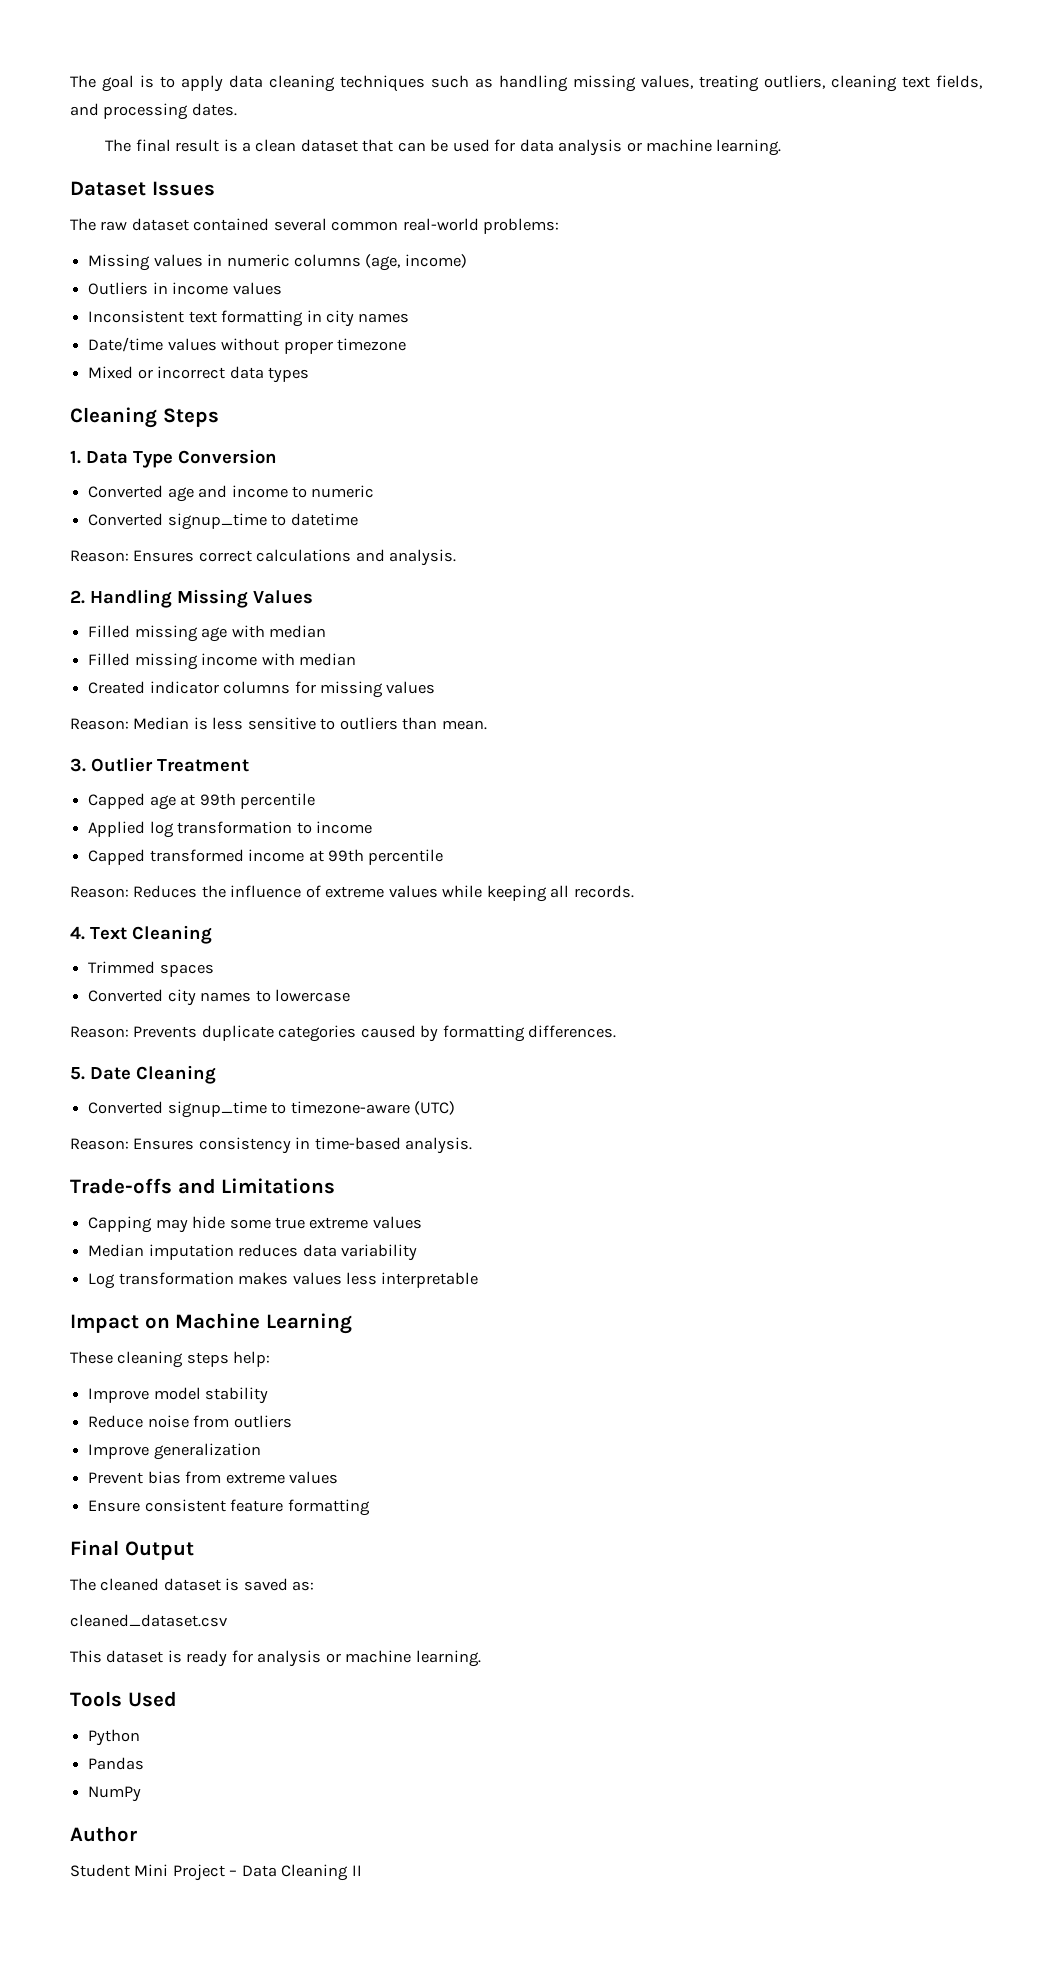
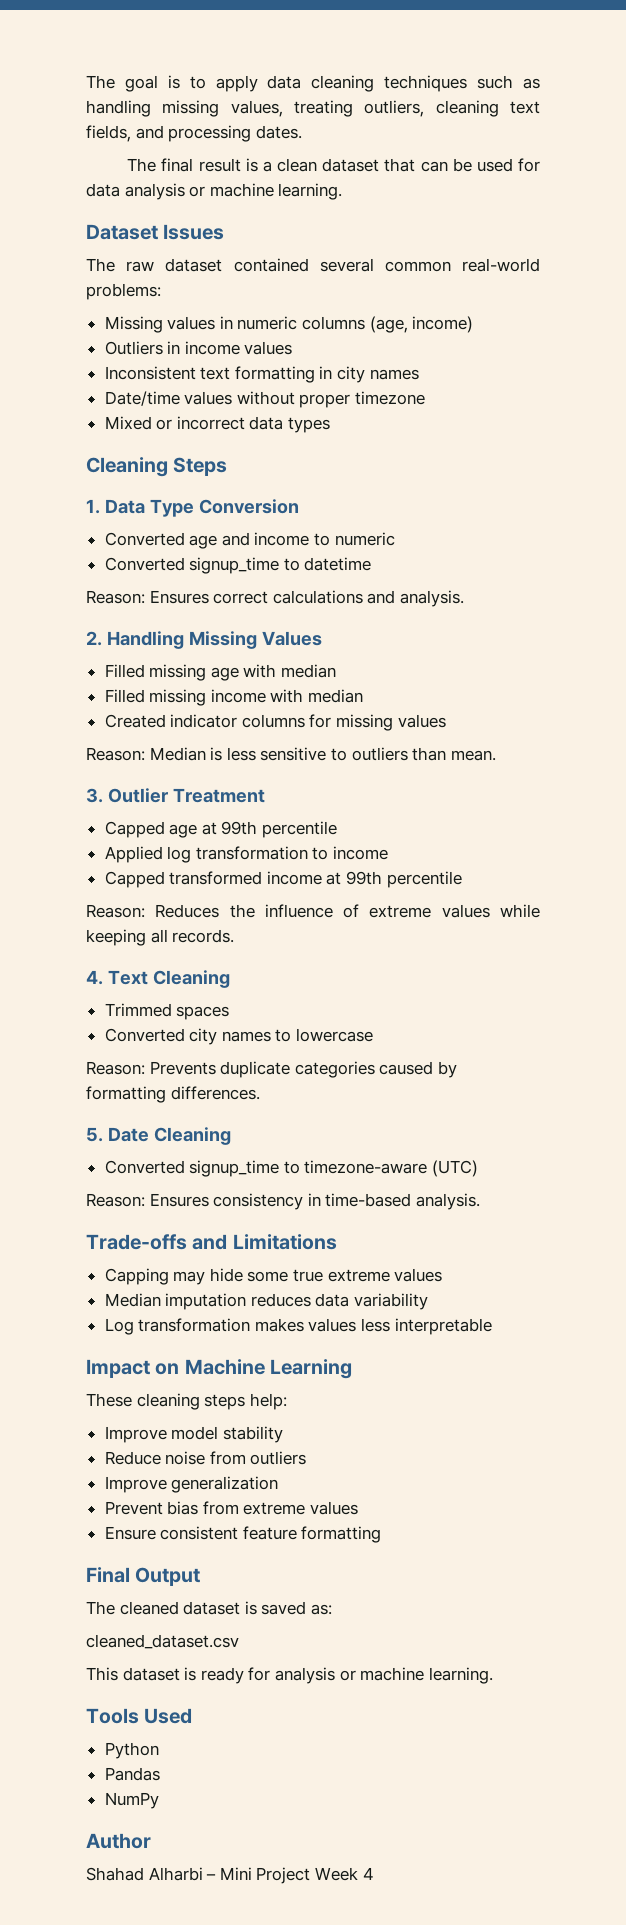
- Student Mini Project – Data Cleaning II
+ Shahad Alharbi – Mini Project Week 4

